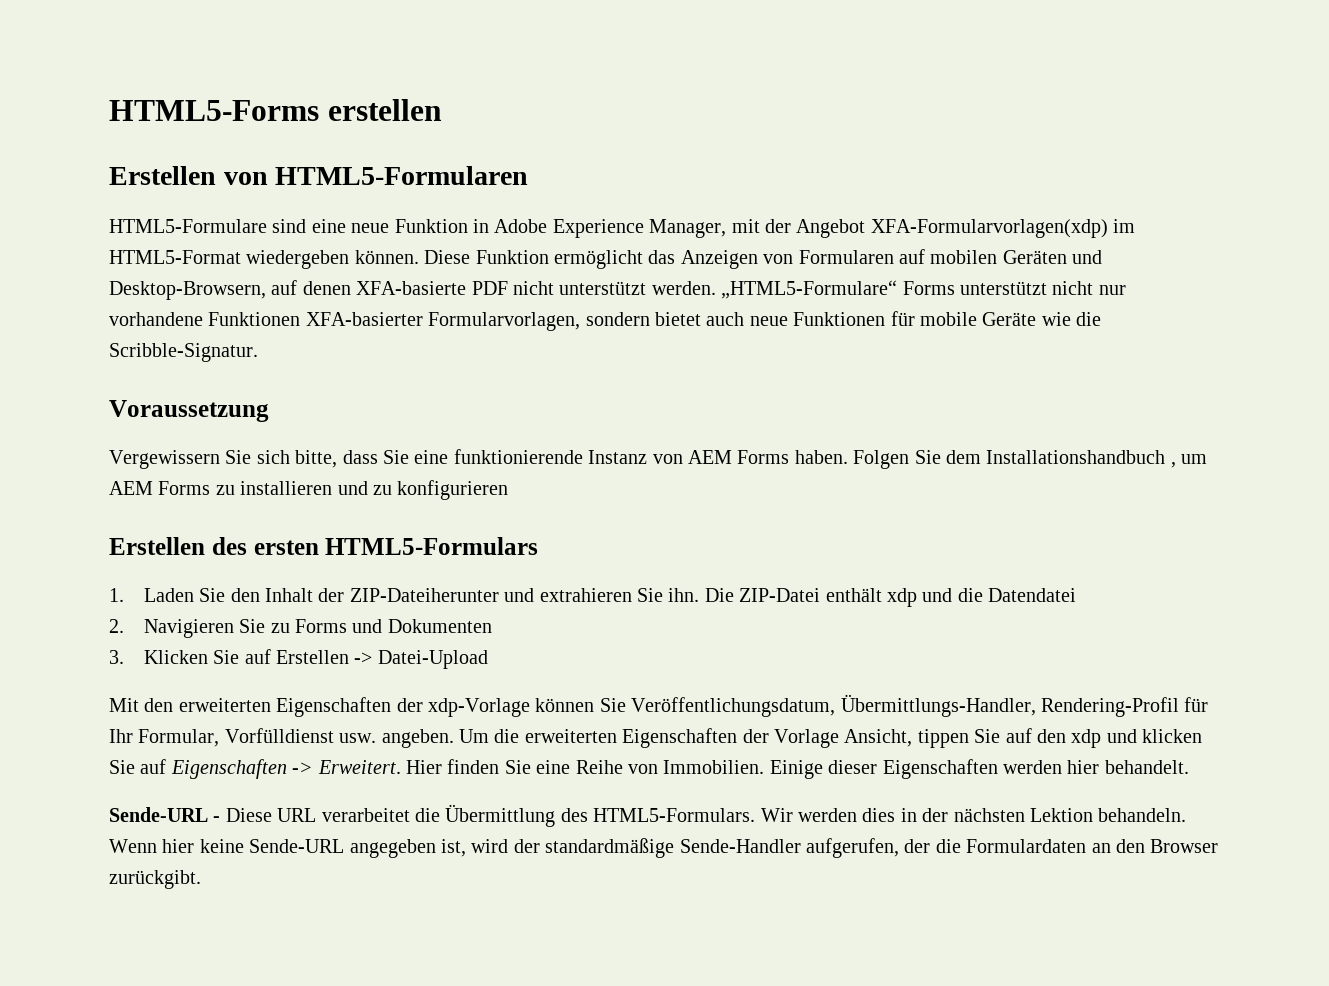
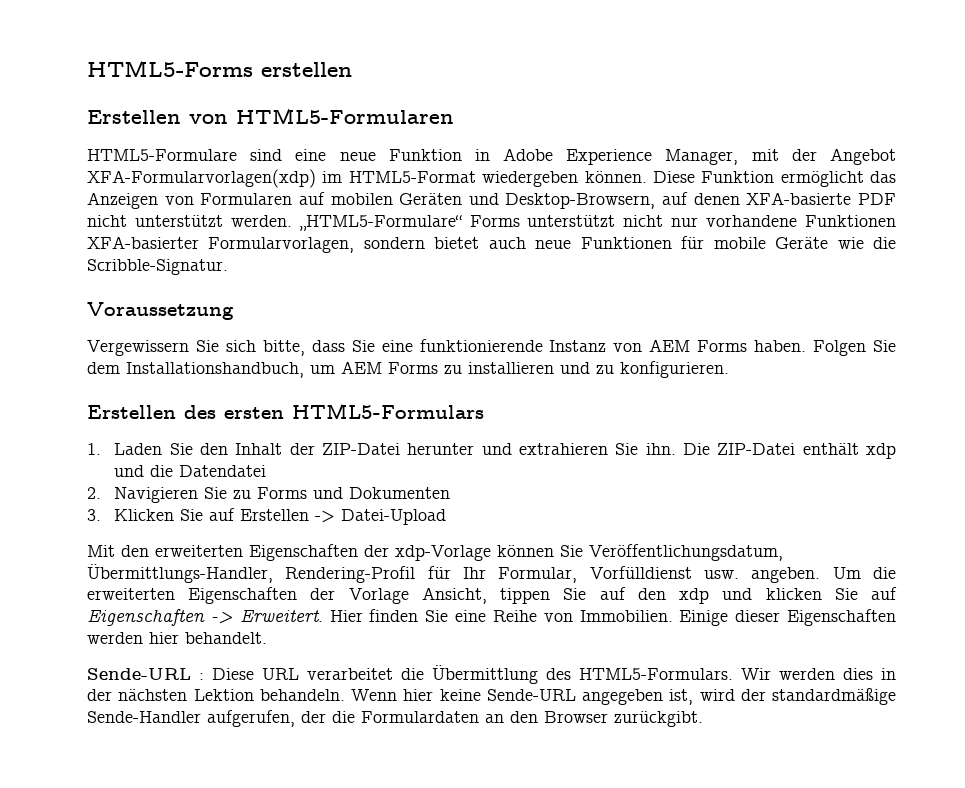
- Folgen Sie dem Installationshandbuch , um AEM Forms zu installieren und zu konfigurieren
+ Folgen Sie dem Installationshandbuch, um AEM Forms zu installieren und zu konfigurieren.
- 1. Laden Sie den Inhalt der ZIP-Dateiherunter und extrahieren Sie ihn.
+ 1. Laden Sie den Inhalt der ZIP-Datei herunter und extrahieren Sie ihn.
- Sende-URL - Diese URL verarbeitet die Übermittlung des HTML5-Formulars.
+ Sende-URL : Diese URL verarbeitet die Übermittlung des HTML5-Formulars.

